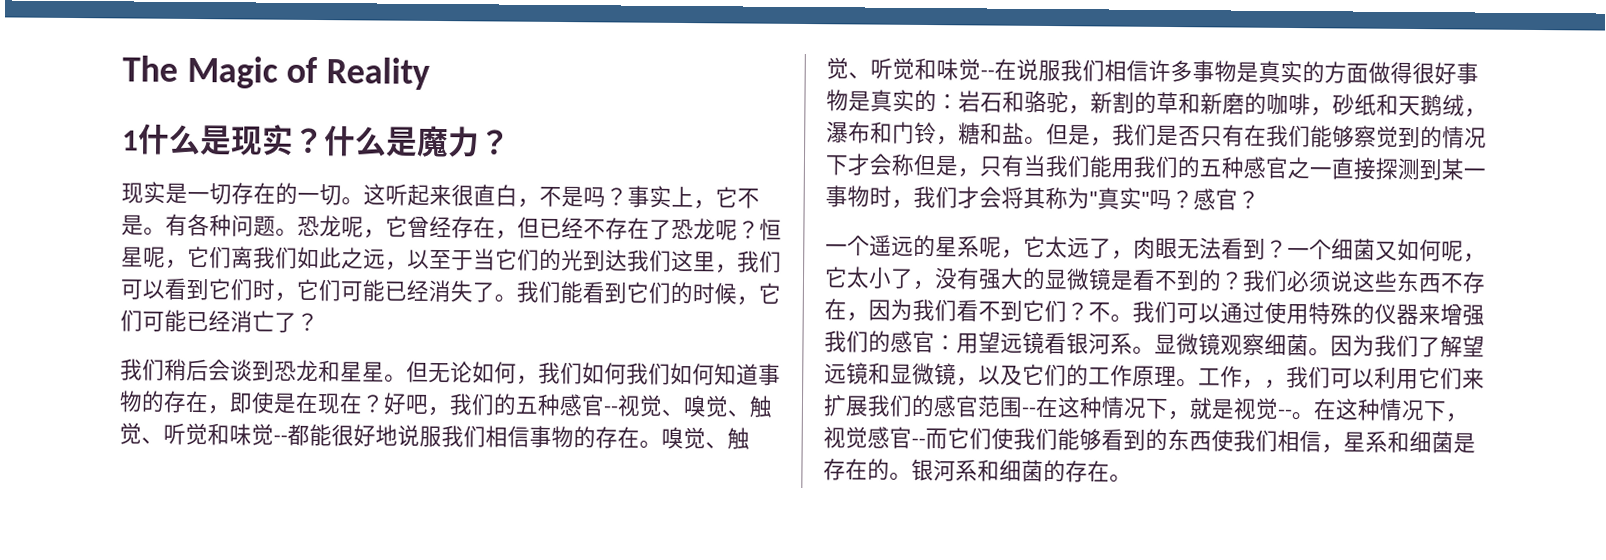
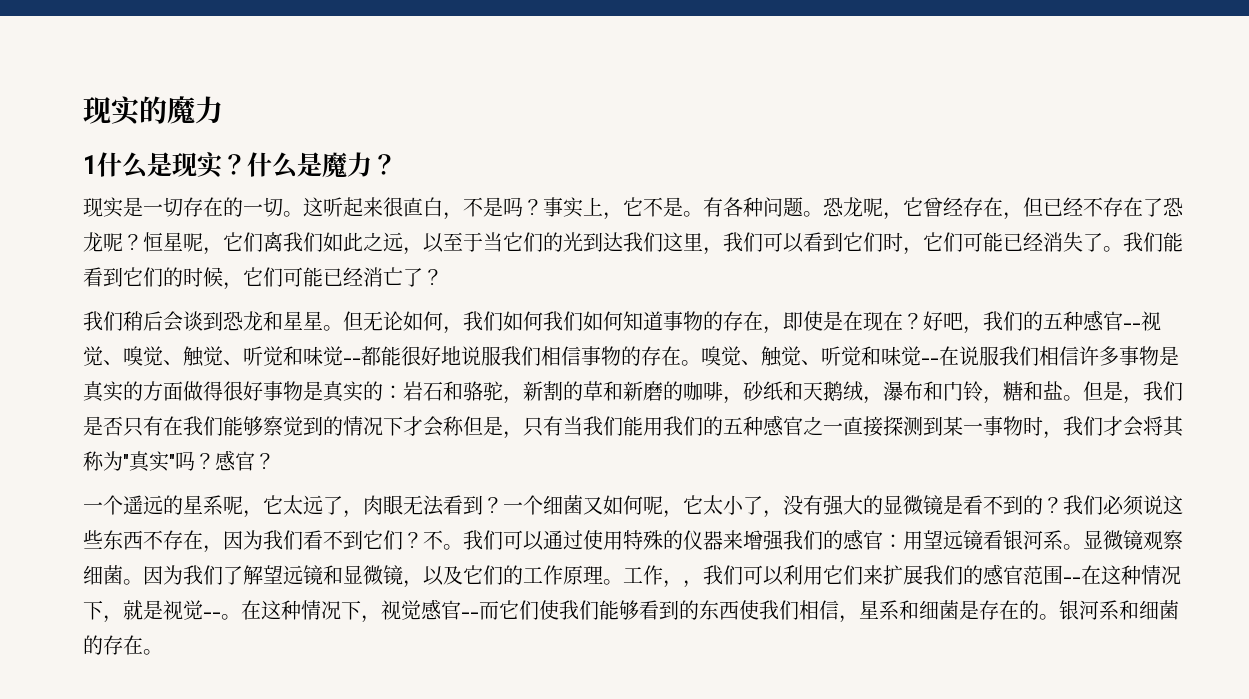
- The Magic of Reality
+ 现实的魔力

